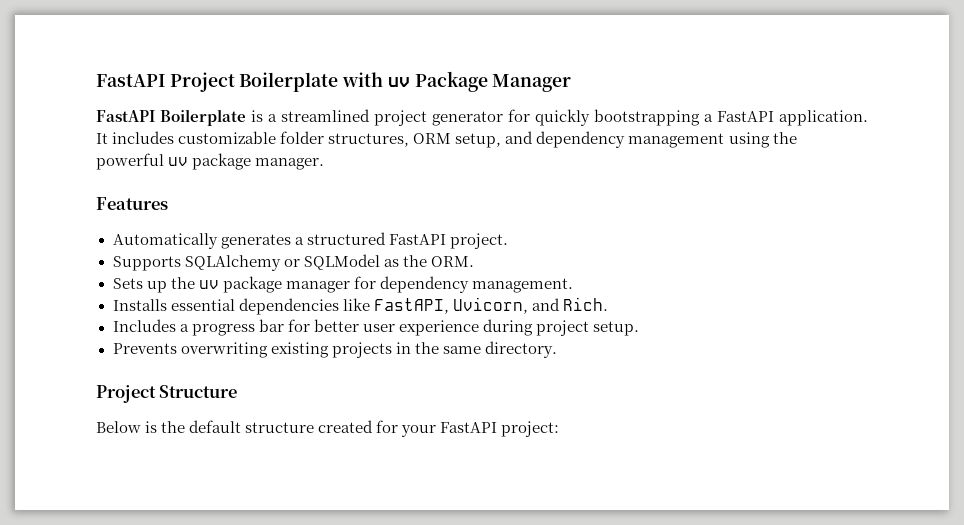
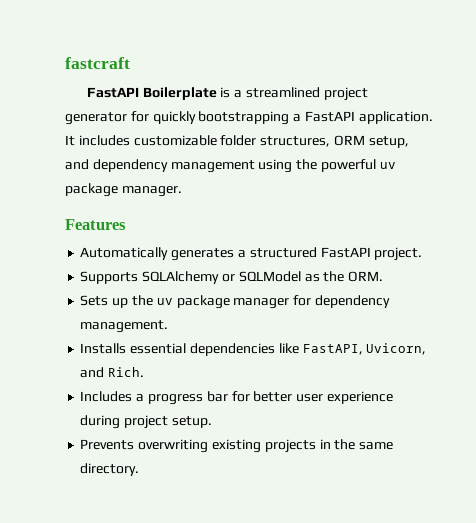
- FastAPI Project Boilerplate with uv Package Manager
+ fastcraft
- Project Structure
- Below is the default structure created for your FastAPI project:

